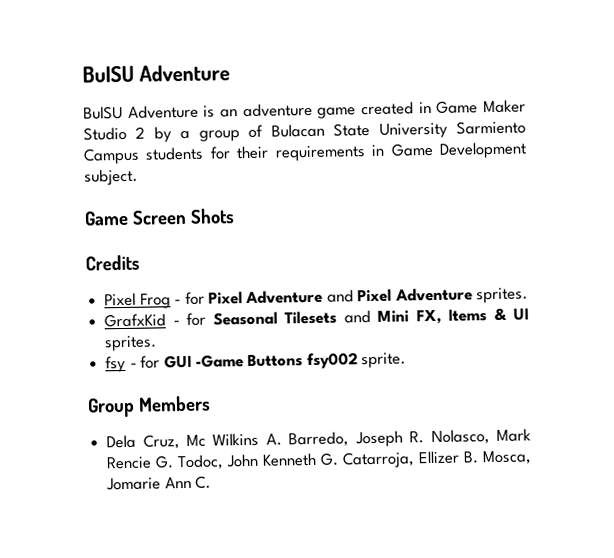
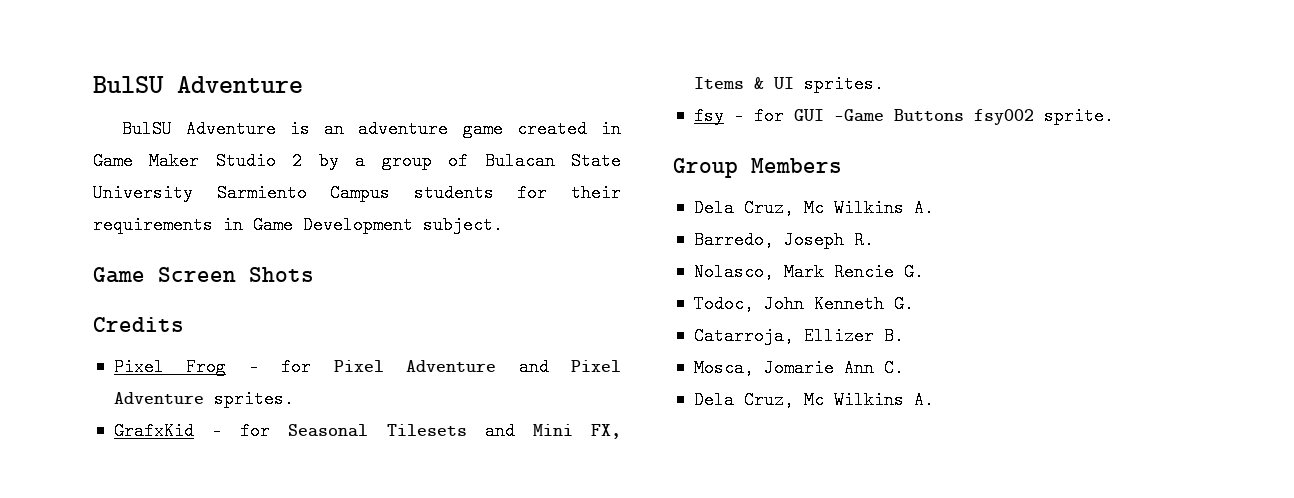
  Group Members
- Dela Cruz, Mc Wilkins A. Barredo, Joseph R. Nolasco, Mark Rencie G. Todoc, John Kenneth G. Catarroja, Ellizer B. Mosca, Jomarie Ann C.
+ Dela Cruz, Mc Wilkins A.
+ Barredo, Joseph R.
+ Nolasco, Mark Rencie G.
+ Todoc, John Kenneth G.
+ Catarroja, Ellizer B.
+ Mosca, Jomarie Ann C.
+ Dela Cruz, Mc Wilkins A.

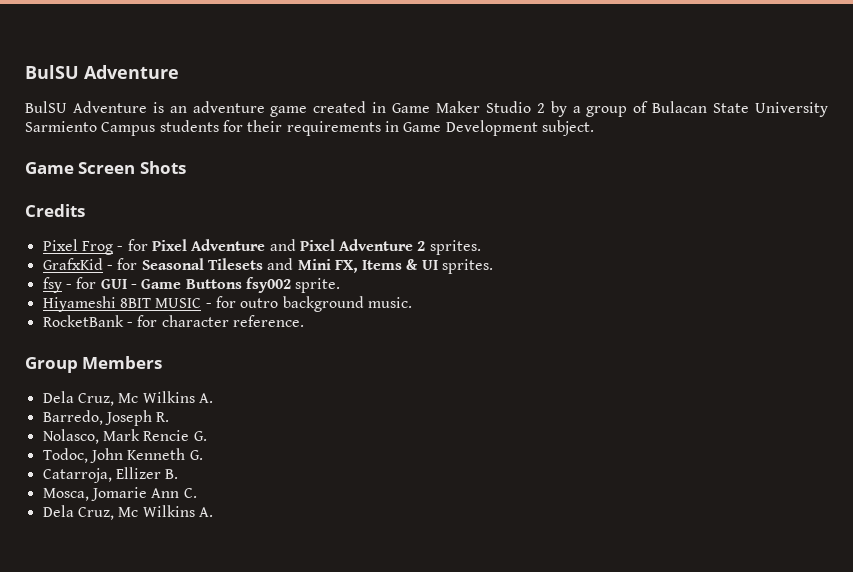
- Pixel Frog - for Pixel Adventure and Pixel Adventure sprites.
+ Pixel Frog - for Pixel Adventure and Pixel Adventure 2 sprites.
- fsy - for GUI -Game Buttons fsy002 sprite.
+ fsy - for GUI - Game Buttons fsy002 sprite.
+ Hiyameshi 8BIT MUSIC - for outro background music.
+ RocketBank - for character reference.

